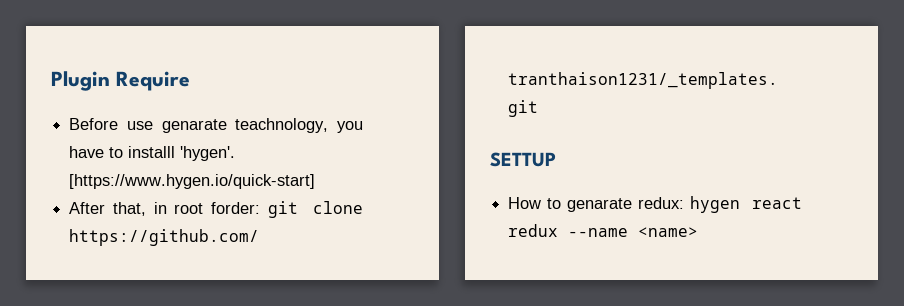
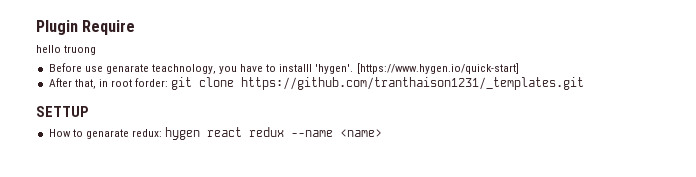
+ hello truong

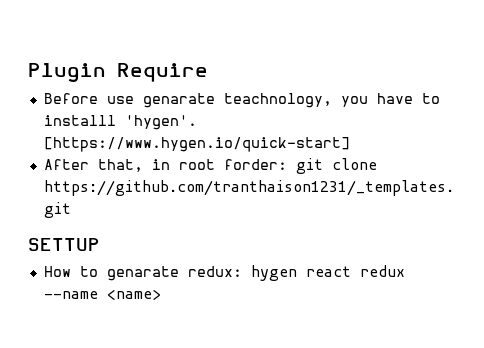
- hello truong

